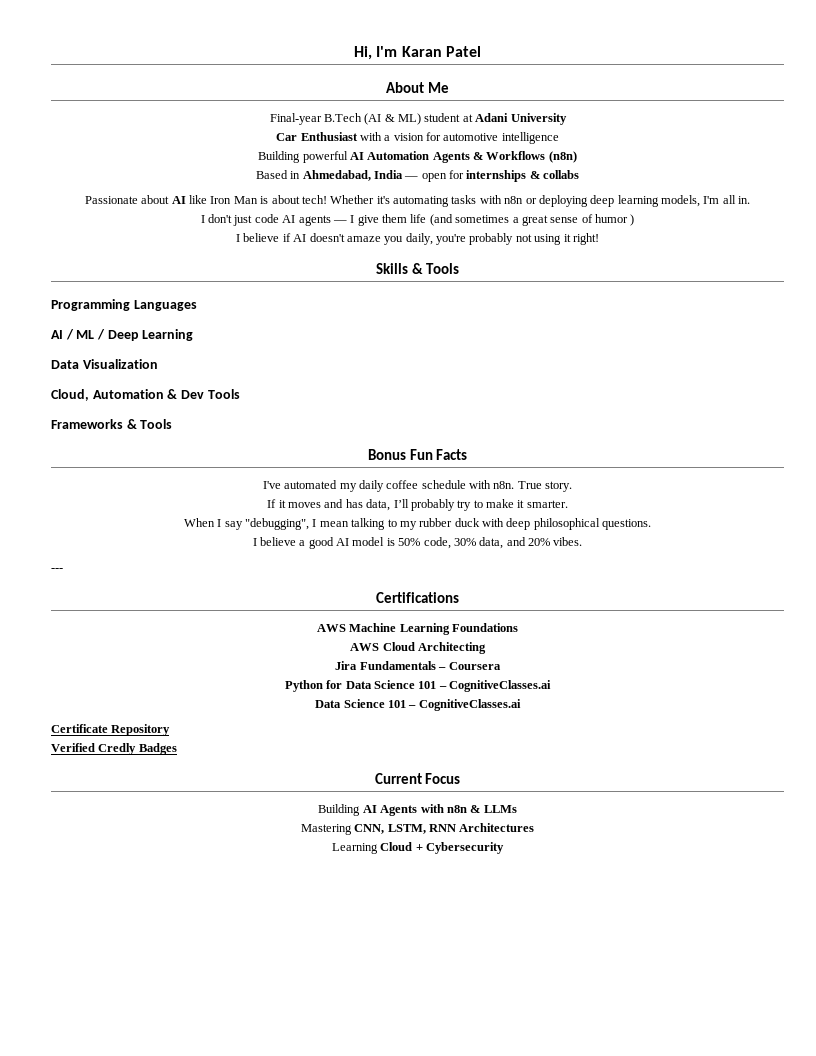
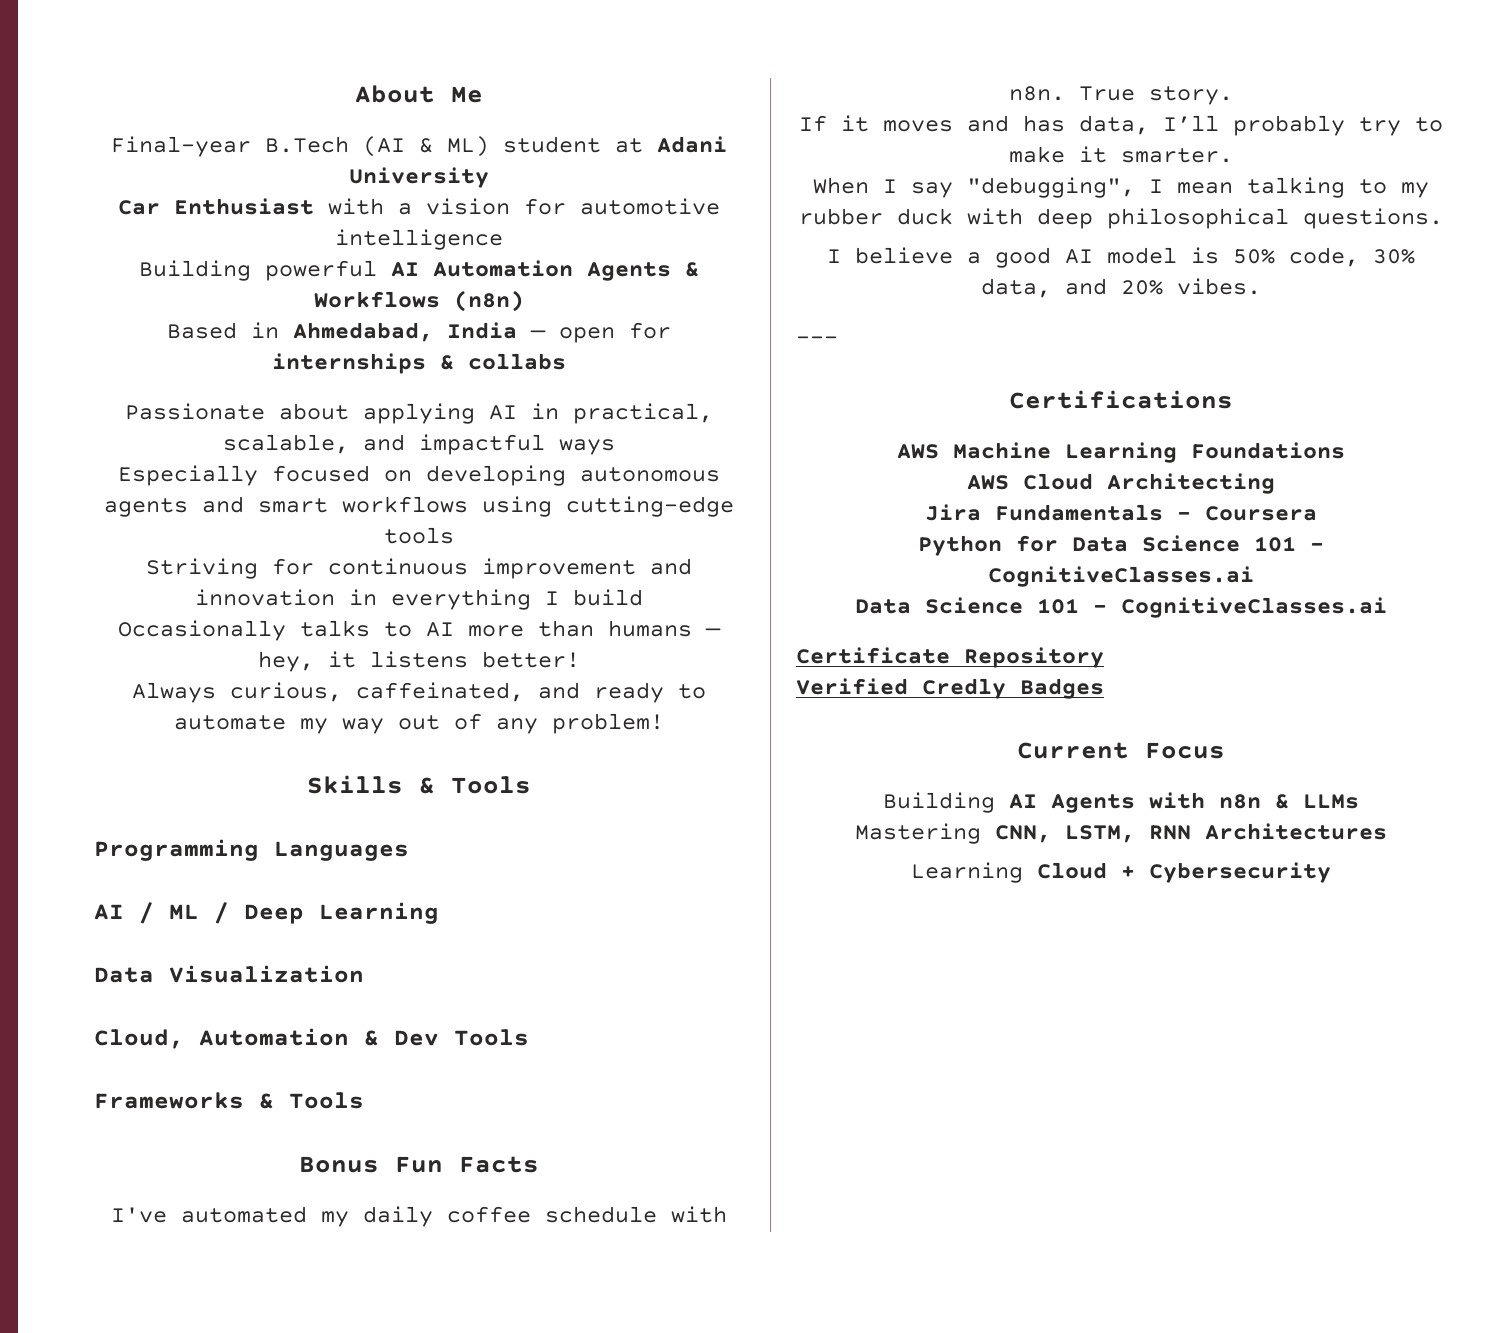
- Hi, I'm Karan Patel
- Passionate about AI like Iron Man is about tech! Whether it's automating tasks with n8n or deploying deep learning models, I'm all in.
- I don't just code AI agents — I give them life (and sometimes a great sense of humor )
- I believe if AI doesn't amaze you daily, you're probably not using it right!
+ Passionate about applying AI in practical, scalable, and impactful ways
+ Especially focused on developing autonomous agents and smart workflows using cutting-edge tools
+ Striving for continuous improvement and innovation in everything I build
+ Occasionally talks to AI more than humans — hey, it listens better!
+ Always curious, caffeinated, and ready to automate my way out of any problem!

